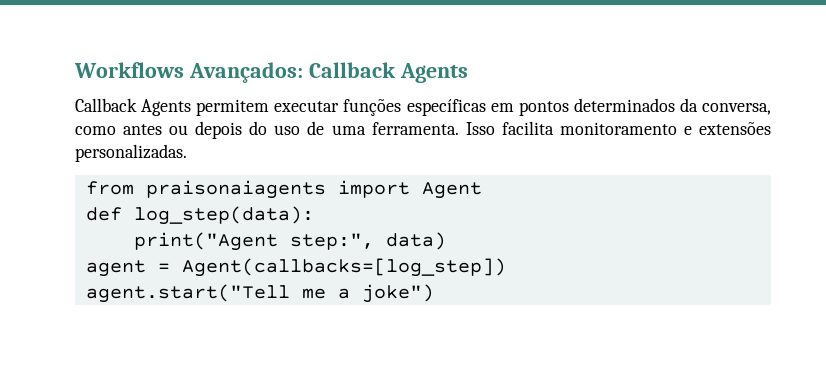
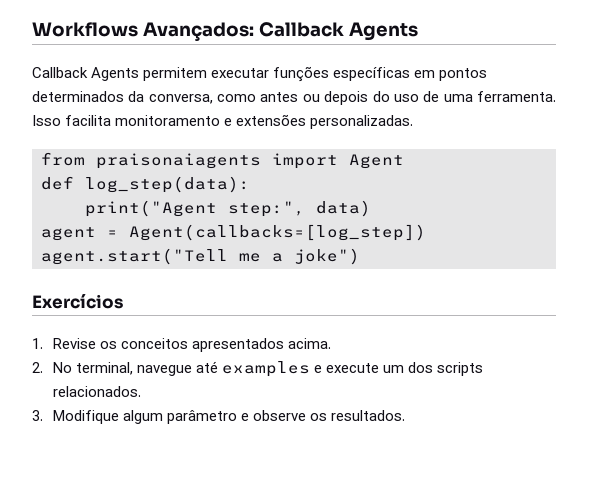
+ Exercícios
+ 1. Revise os conceitos apresentados acima.
+ 2. No terminal, navegue até examples e execute um dos scripts relacionados.
+ 3. Modifique algum parâmetro e observe os resultados.

